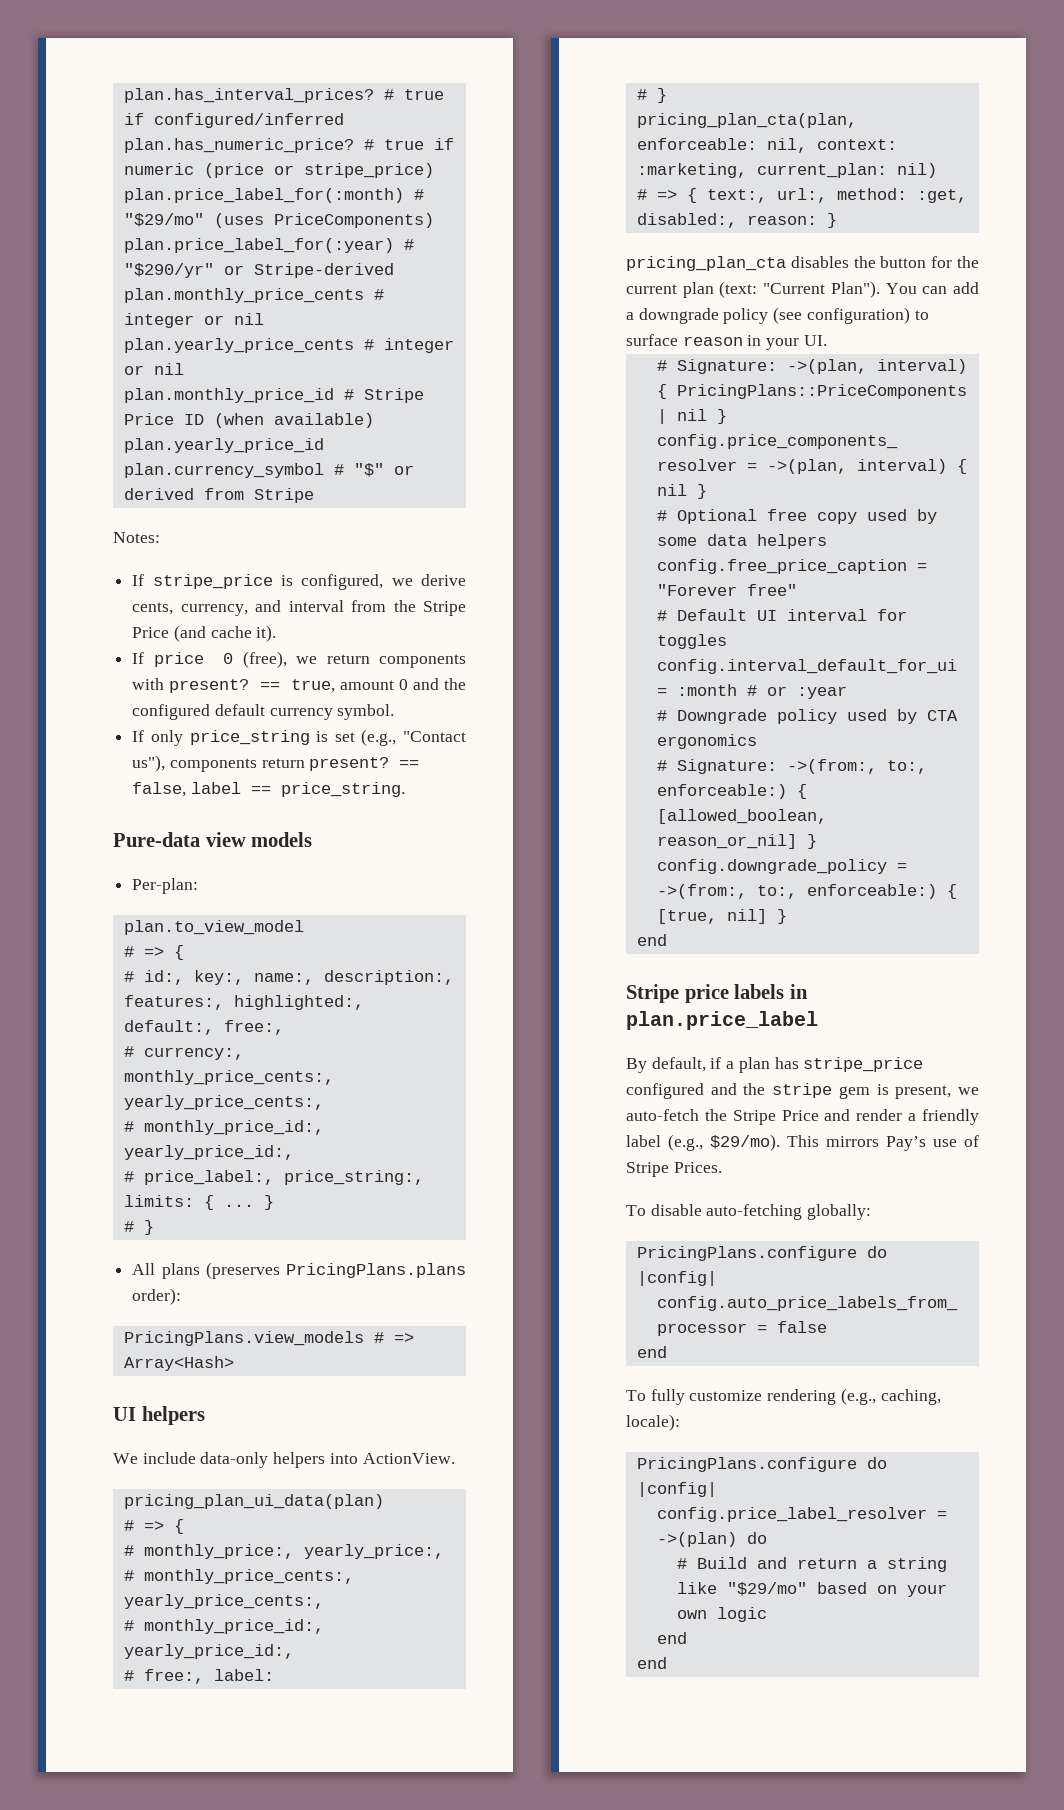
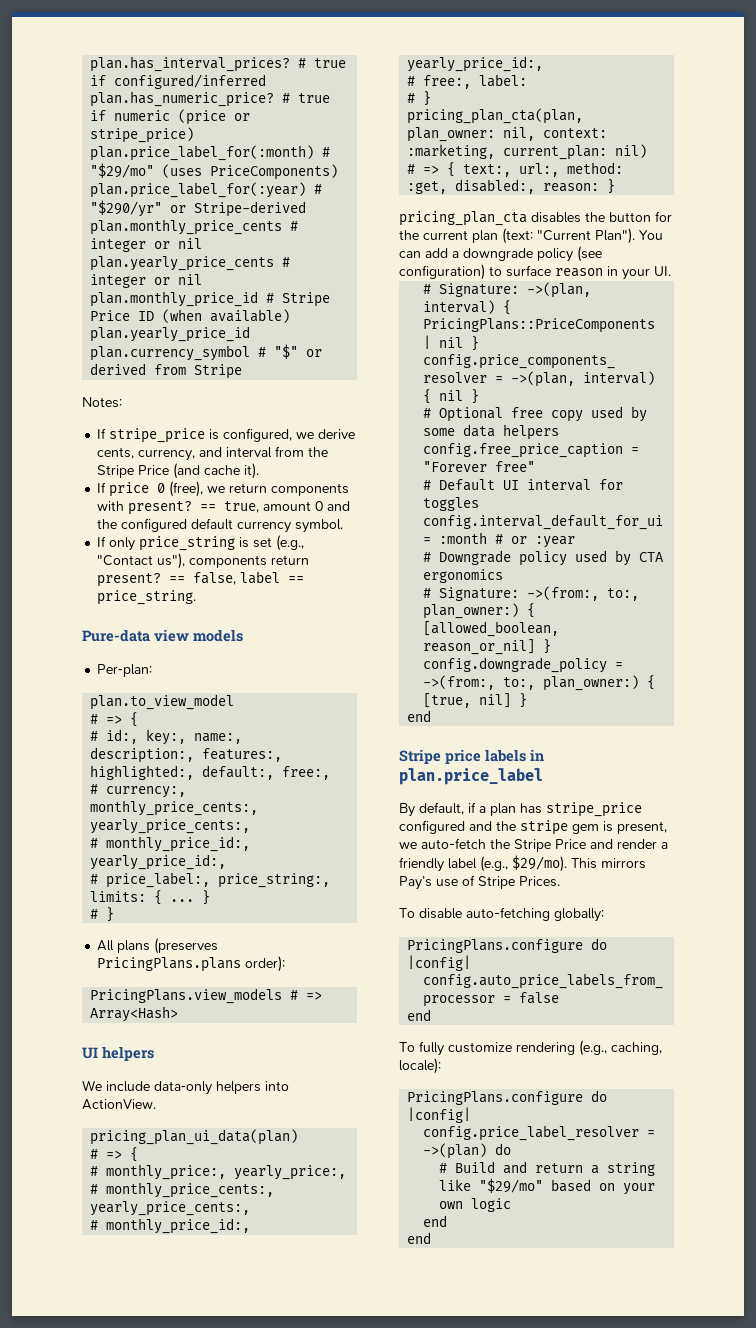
- pricing_plan_cta(plan, enforceable: nil, context: :marketing, current_plan: nil)
+ pricing_plan_cta(plan, plan_owner: nil, context: :marketing, current_plan: nil)
- # Signature: ->(from:, to:, enforceable:) { [allowed_boolean, reason_or_nil] }
+ # Signature: ->(from:, to:, plan_owner:) { [allowed_boolean, reason_or_nil] }
- config.downgrade_policy = ->(from:, to:, enforceable:) { [true, nil] }
+ config.downgrade_policy = ->(from:, to:, plan_owner:) { [true, nil] }

